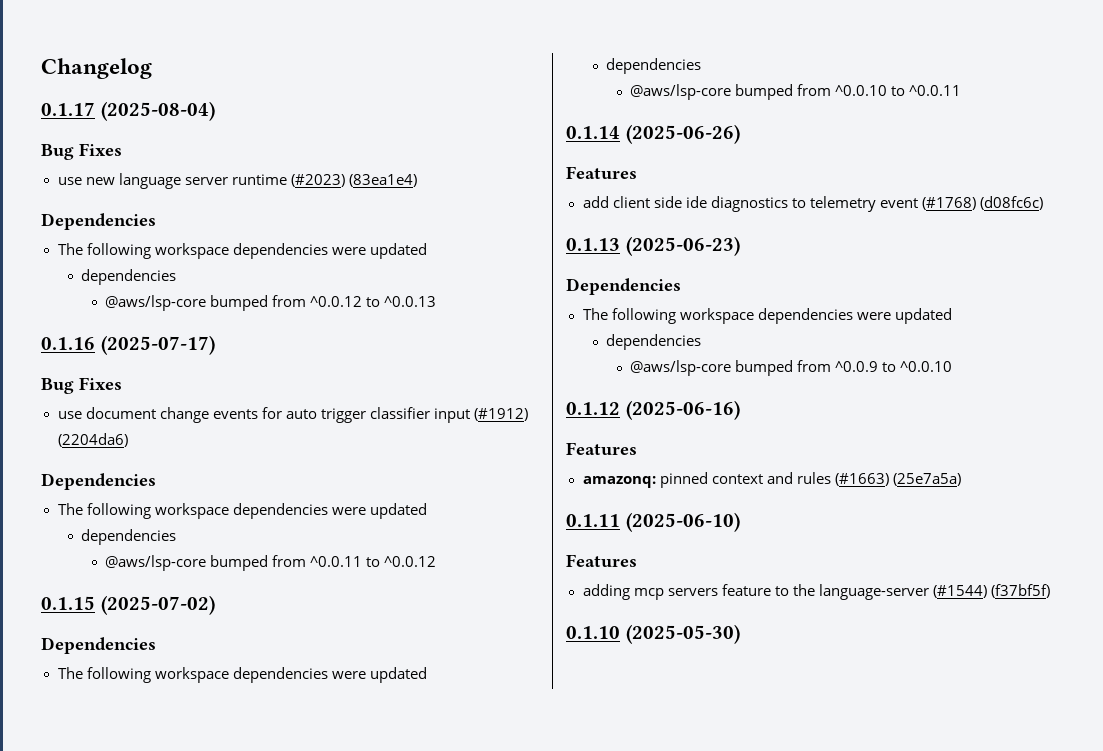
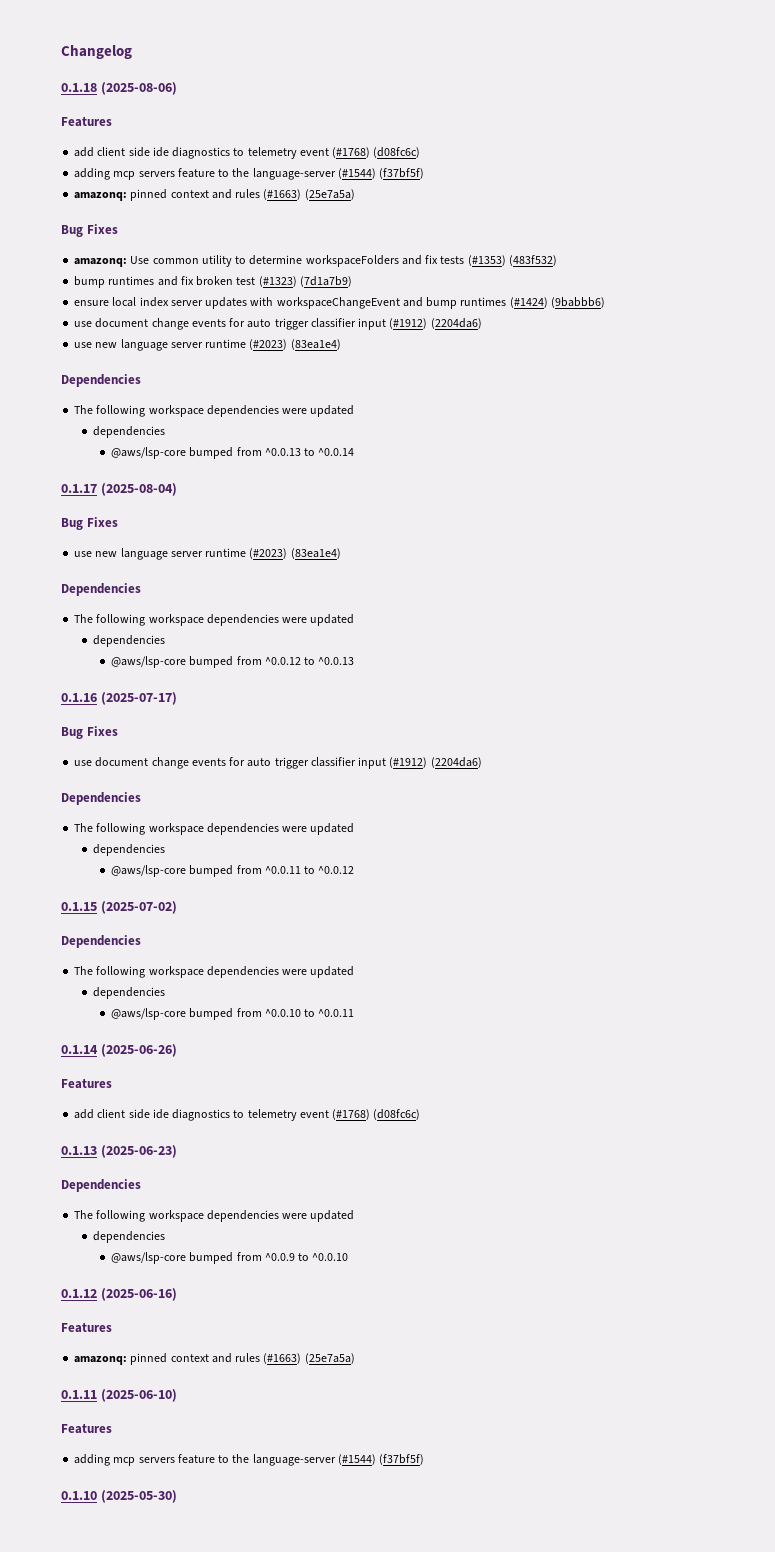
+ 0.1.18 (2025-08-06)
+ Features
+ add client side ide diagnostics to telemetry event (#1768) (d08fc6c)
+ adding mcp servers feature to the language-server (#1544) (f37bf5f)
+ amazonq: pinned context and rules (#1663) (25e7a5a)
+ Bug Fixes
+ amazonq: Use common utility to determine workspaceFolders and fix tests (#1353) (483f532)
+ bump runtimes and fix broken test (#1323) (7d1a7b9)
+ ensure local index server updates with workspaceChangeEvent and bump runtimes (#1424) (9babbb6)
+ use document change events for auto trigger classifier input (#1912) (2204da6)
+ use new language server runtime (#2023) (83ea1e4)
+ Dependencies
+ The following workspace dependencies were updated
+ dependencies
+ @aws/lsp-core bumped from ^0.0.13 to ^0.0.14

